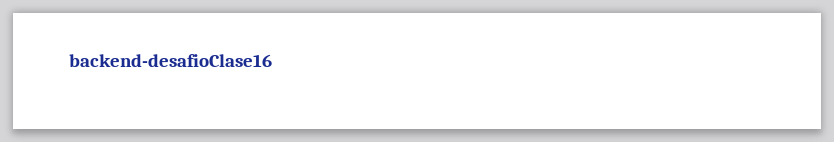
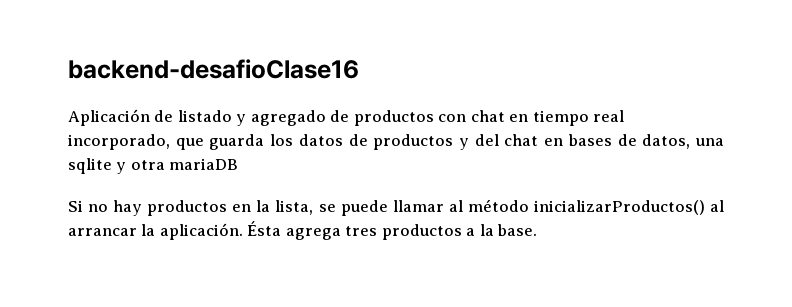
+ Aplicación de listado y agregado de productos con chat en tiempo real incorporado, que guarda los datos de productos y del chat en bases de datos, una sqlite y otra mariaDB
+ Si no hay productos en la lista, se puede llamar al método inicializarProductos() al arrancar la aplicación. Ésta agrega tres productos a la base.

